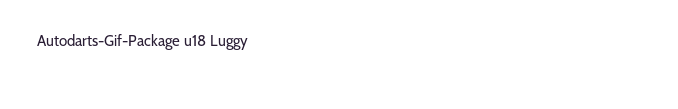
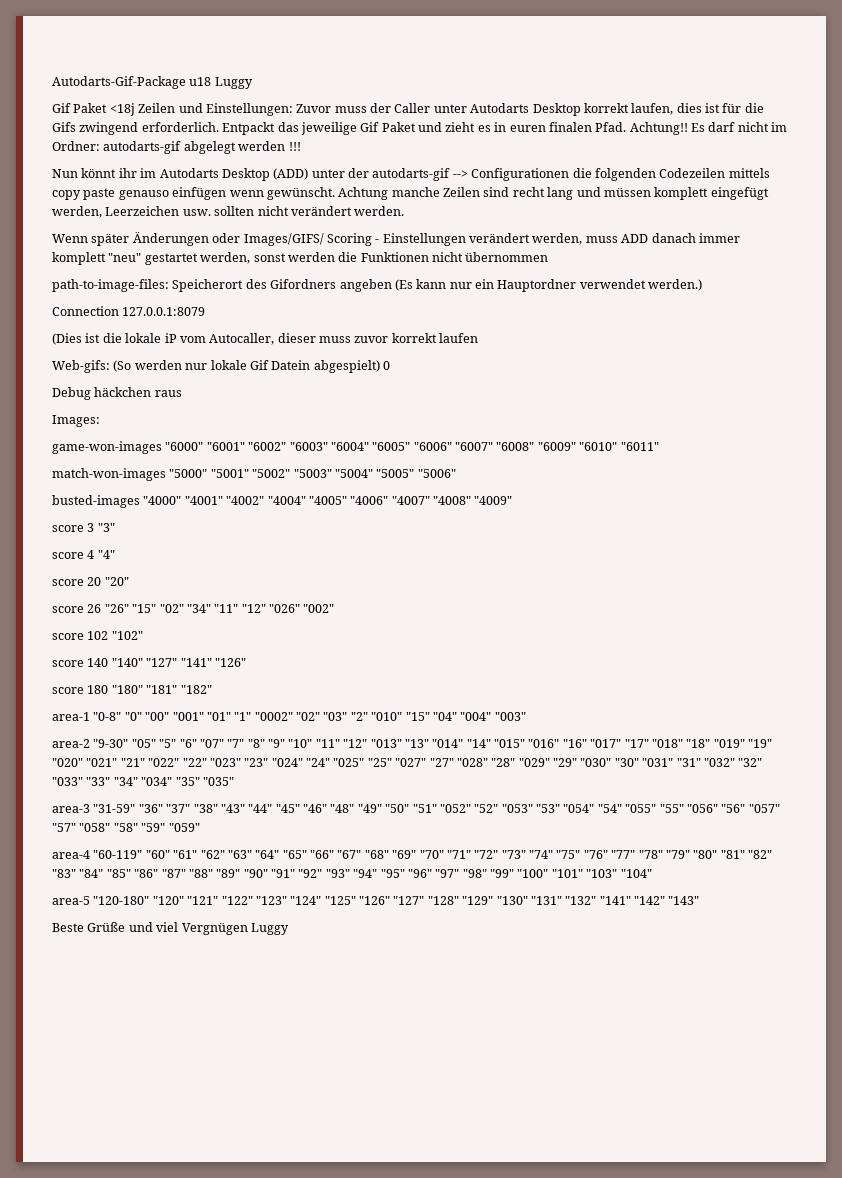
+ Gif Paket <18j Zeilen und Einstellungen: Zuvor muss der Caller unter Autodarts Desktop korrekt laufen, dies ist für die Gifs zwingend erforderlich. Entpackt das jeweilige Gif Paket und zieht es in euren finalen Pfad. Achtung!! Es darf nicht im Ordner: autodarts-gif abgelegt werden !!!
+ Nun könnt ihr im Autodarts Desktop (ADD) unter der autodarts-gif --> Configurationen die folgenden Codezeilen mittels copy paste genauso einfügen wenn gewünscht. Achtung manche Zeilen sind recht lang und müssen komplett eingefügt werden, Leerzeichen usw. sollten nicht verändert werden.
+ Wenn später Änderungen oder Images/GIFS/ Scoring - Einstellungen verändert werden, muss ADD danach immer komplett "neu" gestartet werden, sonst werden die Funktionen nicht übernommen
+ path-to-image-files: Speicherort des Gifordners angeben (Es kann nur ein Hauptordner verwendet werden.)
+ Connection 127.0.0.1:8079
+ (Dies ist die lokale iP vom Autocaller, dieser muss zuvor korrekt laufen
+ Web-gifs: (So werden nur lokale Gif Datein abgespielt) 0
+ Debug häckchen raus
+ Images:
+ game-won-images "6000" "6001" "6002" "6003" "6004" "6005" "6006" "6007" "6008" "6009" "6010" "6011"
+ match-won-images "5000" "5001" "5002" "5003" "5004" "5005" "5006"
+ busted-images "4000" "4001" "4002" "4004" "4005" "4006" "4007" "4008" "4009"
+ score 3 "3"
+ score 4 "4"
+ score 20 "20"
+ score 26 "26" "15" "02" "34" "11" "12" "026" "002"
+ score 102 "102"
+ score 140 "140" "127" "141" "126"
+ score 180 "180" "181" "182"
+ area-1 "0-8" "0" "00" "001" "01" "1" "0002" "02" "03" "2" "010" "15" "04" "004" "003"
+ area-2 "9-30" "05" "5" "6" "07" "7" "8" "9" "10" "11" "12" "013" "13" "014" "14" "015" "016" "16" "017" "17" "018" "18" "019" "19" "020" "021" "21" "022" "22" "023" "23" "024" "24" "025" "25" "027" "27" "028" "28" "029" "29" "030" "30" "031" "31" "032" "32" "033" "33" "34" "034" "35" "035"
+ area-3 "31-59" "36" "37" "38" "43" "44" "45" "46" "48" "49" "50" "51" "052" "52" "053" "53" "054" "54" "055" "55" "056" "56" "057" "57" "058" "58" "59" "059"
+ area-4 "60-119" "60" "61" "62" "63" "64" "65" "66" "67" "68" "69" "70" "71" "72" "73" "74" "75" "76" "77" "78" "79" "80" "81" "82" "83" "84" "85" "86" "87" "88" "89" "90" "91" "92" "93" "94" "95" "96" "97" "98" "99" "100" "101" "103" "104"
+ area-5 "120-180" "120" "121" "122" "123" "124" "125" "126" "127" "128" "129" "130" "131" "132" "141" "142" "143"
+ Beste Grüße und viel Vergnügen Luggy

